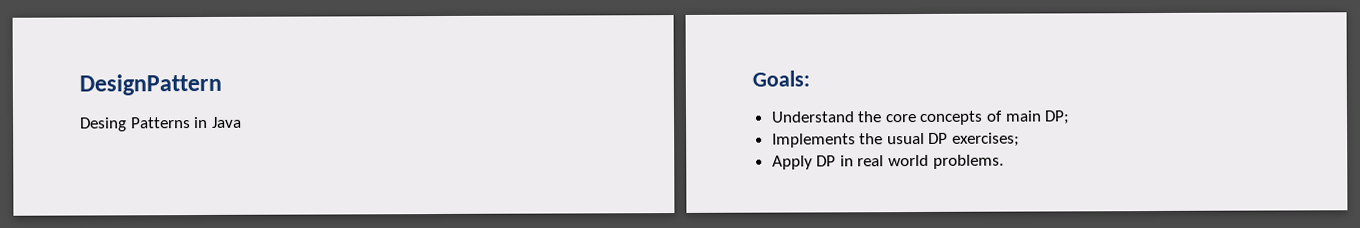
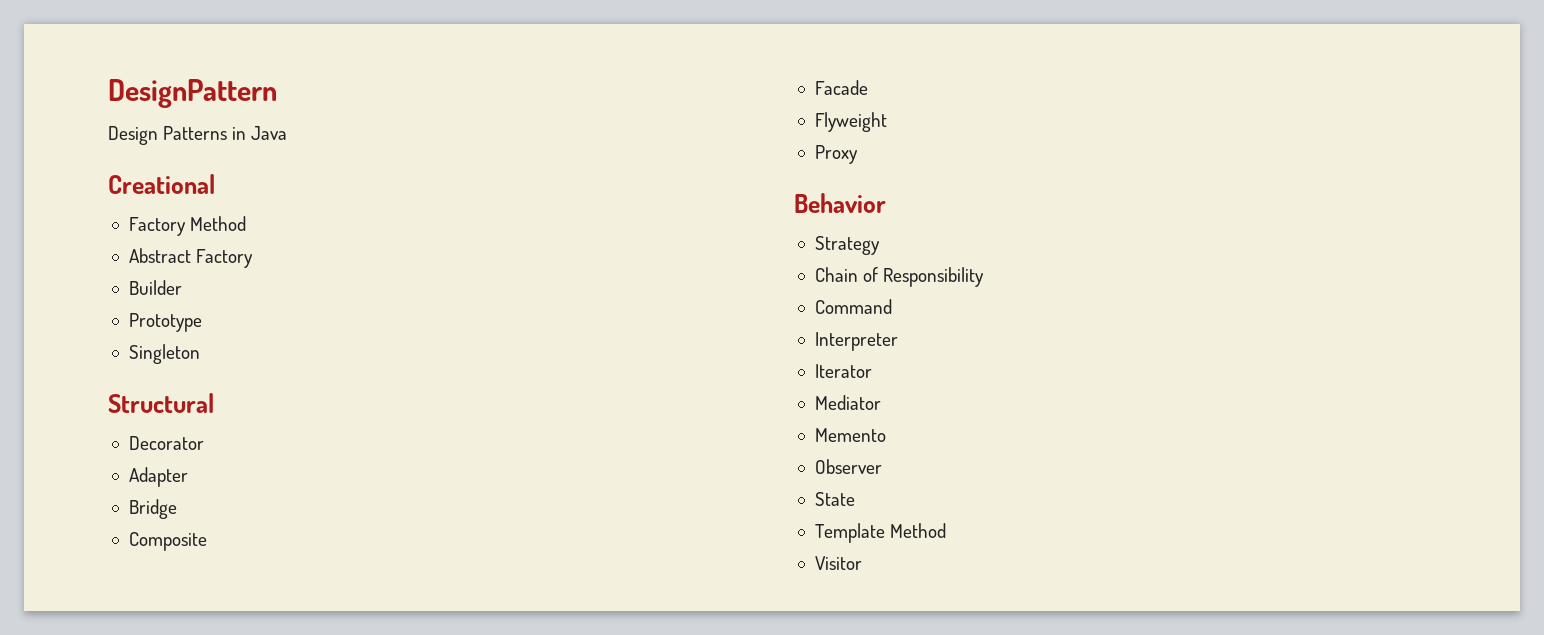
- Desing Patterns in Java
+ Design Patterns in Java
- Goals:
- Understand the core concepts of main DP;
- Implements the usual DP exercises;
- Apply DP in real world problems.
+ Creational
+ Factory Method
+ Abstract Factory
+ Builder
+ Prototype
+ Singleton
+ Structural
+ Decorator
+ Adapter
+ Bridge
+ Composite
+ Facade
+ Flyweight
+ Proxy
+ Behavior
+ Strategy
+ Chain of Responsibility
+ Command
+ Interpreter
+ Iterator
+ Mediator
+ Memento
+ Observer
+ State
+ Template Method
+ Visitor

